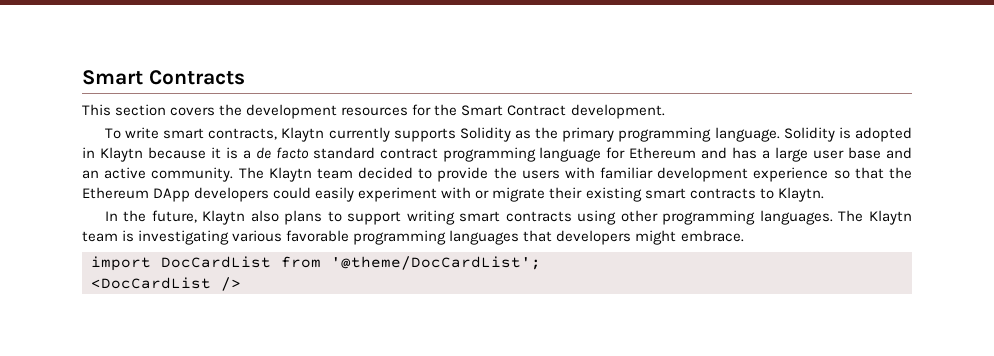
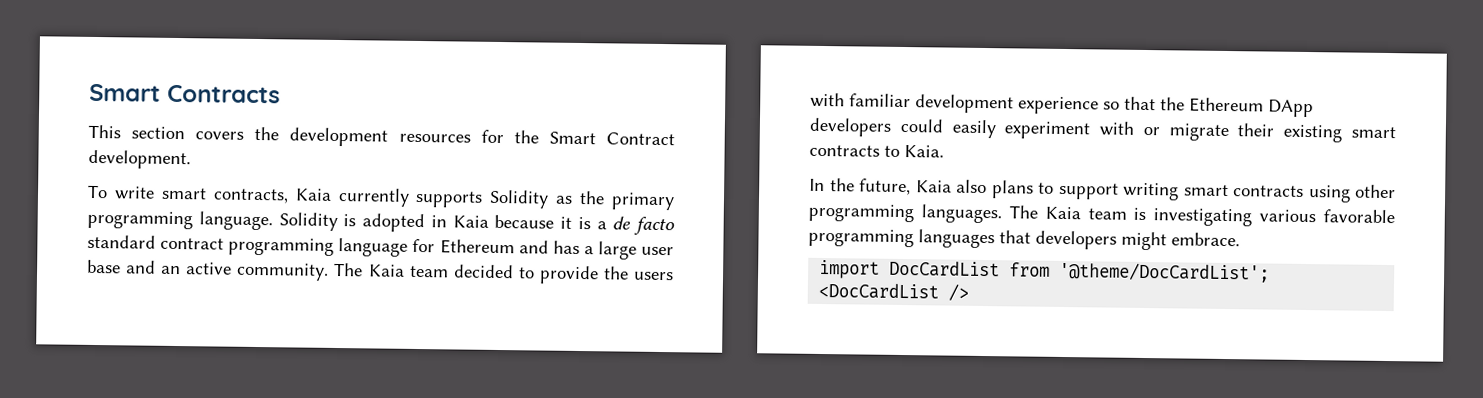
- To write smart contracts, Klaytn currently supports Solidity as the primary programming language.
+ To write smart contracts, Kaia currently supports Solidity as the primary programming language.
- Solidity is adopted in Klaytn because it is a de facto standard contract programming language for Ethereum and has a large user base and an active community.
+ Solidity is adopted in Kaia because it is a de facto standard contract programming language for Ethereum and has a large user base and an active community.
- The Klaytn team decided to provide the users with familiar development experience so that the Ethereum DApp developers could easily experiment with or migrate their existing smart contracts to Klaytn.
+ The Kaia team decided to provide the users with familiar development experience so that the Ethereum DApp developers could easily experiment with or migrate their existing smart contracts to Kaia.
- In the future, Klaytn also plans to support writing smart contracts using other programming languages.
+ In the future, Kaia also plans to support writing smart contracts using other programming languages.
- The Klaytn team is investigating various favorable programming languages that developers might embrace.
+ The Kaia team is investigating various favorable programming languages that developers might embrace.

